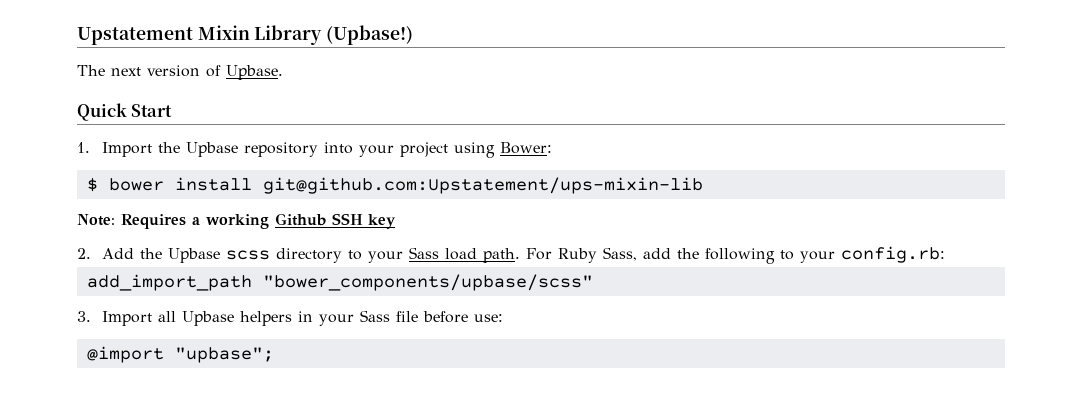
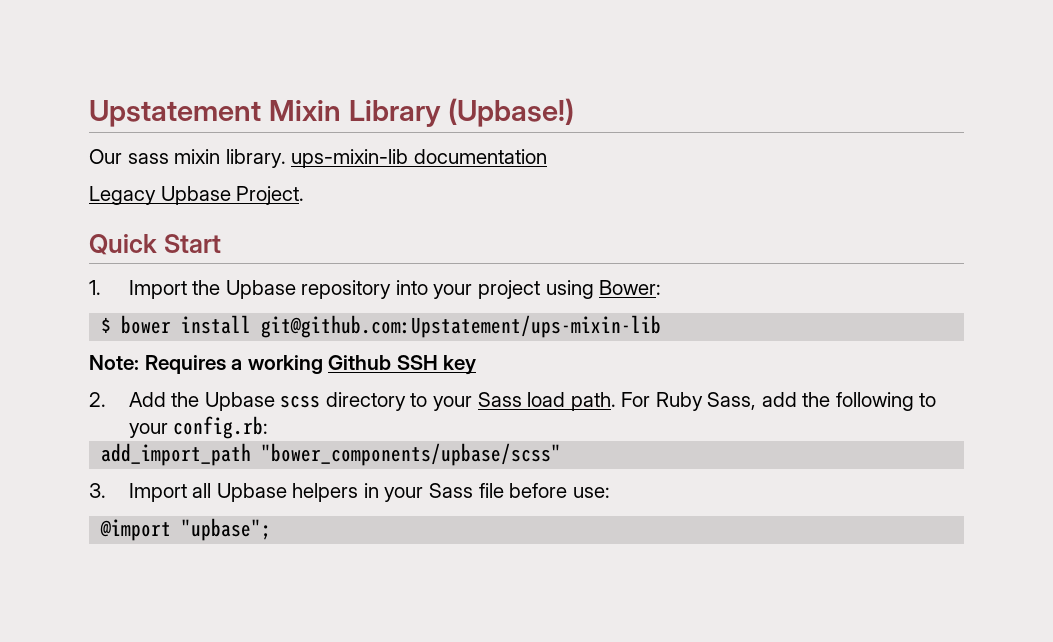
- The next version of Upbase.
+ Our sass mixin library. ups-mixin-lib documentation
+ Legacy Upbase Project.

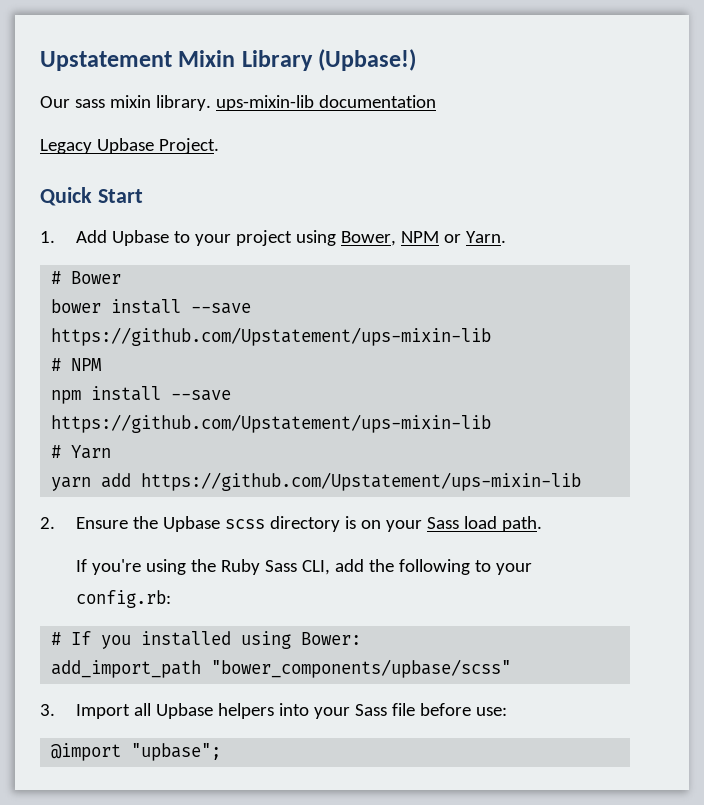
- 1. Import the Upbase repository into your project using Bower:
- $ bower install git@github.com:Upstatement/ups-mixin-lib
- Note: Requires a working Github SSH key
+ 1. Add Upbase to your project using Bower, NPM or Yarn.
+ # Bower
+ bower install --save https://github.com/Upstatement/ups-mixin-lib
+ # NPM
+ npm install --save https://github.com/Upstatement/ups-mixin-lib
+ # Yarn
+ yarn add https://github.com/Upstatement/ups-mixin-lib
- 2. Add the Upbase scss directory to your Sass load path. For Ruby Sass, add the following to your config.rb:
+ 2. Ensure the Upbase scss directory is on your Sass load path.
+ If you're using the Ruby Sass CLI, add the following to your config.rb:
+ # If you installed using Bower:
- 3. Import all Upbase helpers in your Sass file before use:
+ 3. Import all Upbase helpers into your Sass file before use:

